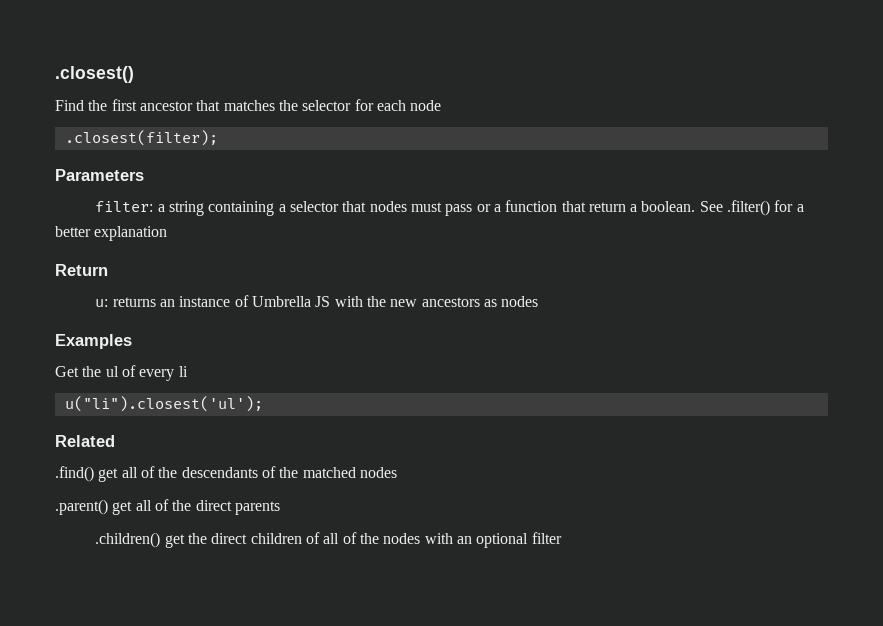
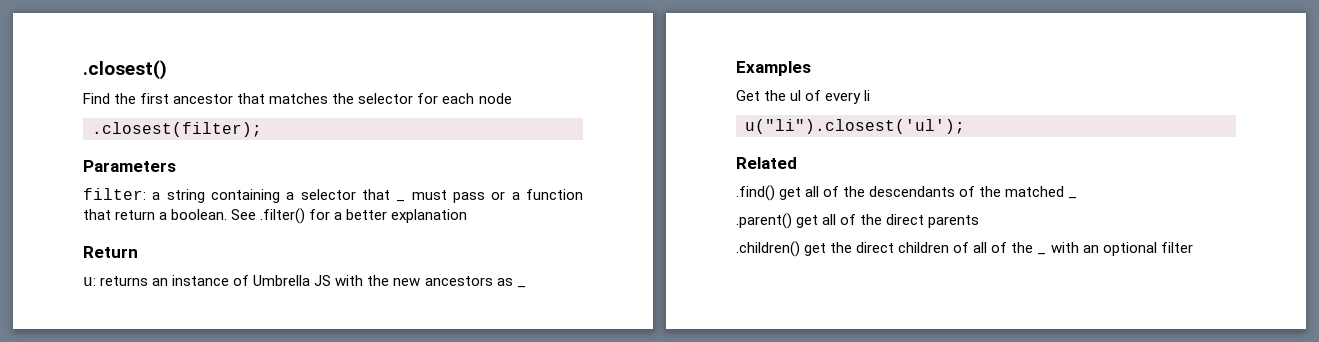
- filter: a string containing a selector that nodes must pass or a function that return a boolean.
+ filter: a string containing a selector that _ must pass or a function that return a boolean.
- u: returns an instance of Umbrella JS with the new ancestors as nodes
+ u: returns an instance of Umbrella JS with the new ancestors as _
- .find() get all of the descendants of the matched nodes
+ .find() get all of the descendants of the matched _
- .children() get the direct children of all of the nodes with an optional filter
+ .children() get the direct children of all of the _ with an optional filter

